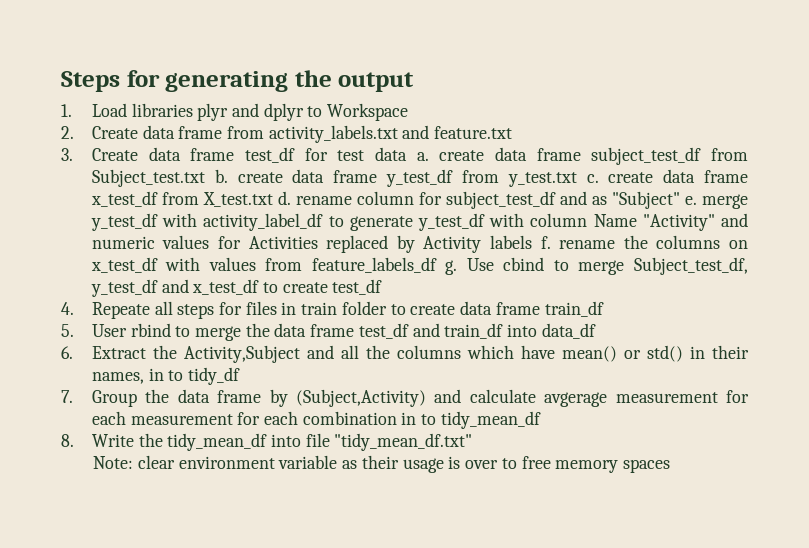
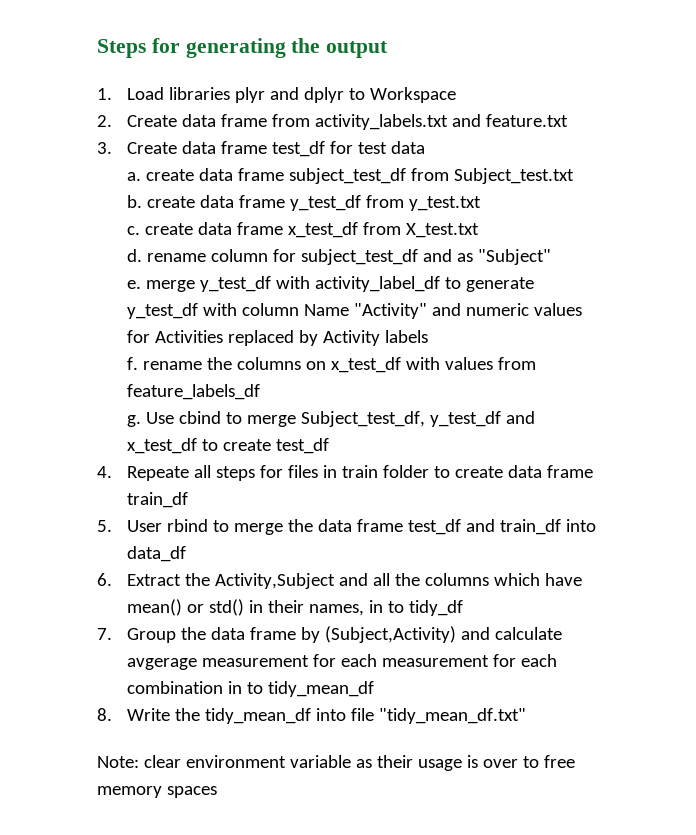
- 3. Create data frame test_df for test data a. create data frame subject_test_df from Subject_test.txt b. create data frame y_test_df from y_test.txt c. create data frame x_test_df from X_test.txt d. rename column for subject_test_df and as "Subject" e. merge y_test_df with activity_label_df to generate y_test_df with column Name "Activity" and numeric values for Activities replaced by Activity labels f. rename the columns on x_test_df with values from feature_labels_df g.
+ 3. Create data frame test_df for test data
+ a. create data frame subject_test_df from Subject_test.txt
+ b. create data frame y_test_df from y_test.txt
+ c. create data frame x_test_df from X_test.txt
+ d. rename column for subject_test_df and as "Subject"
+ e. merge y_test_df with activity_label_df to generate y_test_df with column Name "Activity" and numeric values for Activities replaced by Activity labels
+ f. rename the columns on x_test_df with values from feature_labels_df
+ g.

